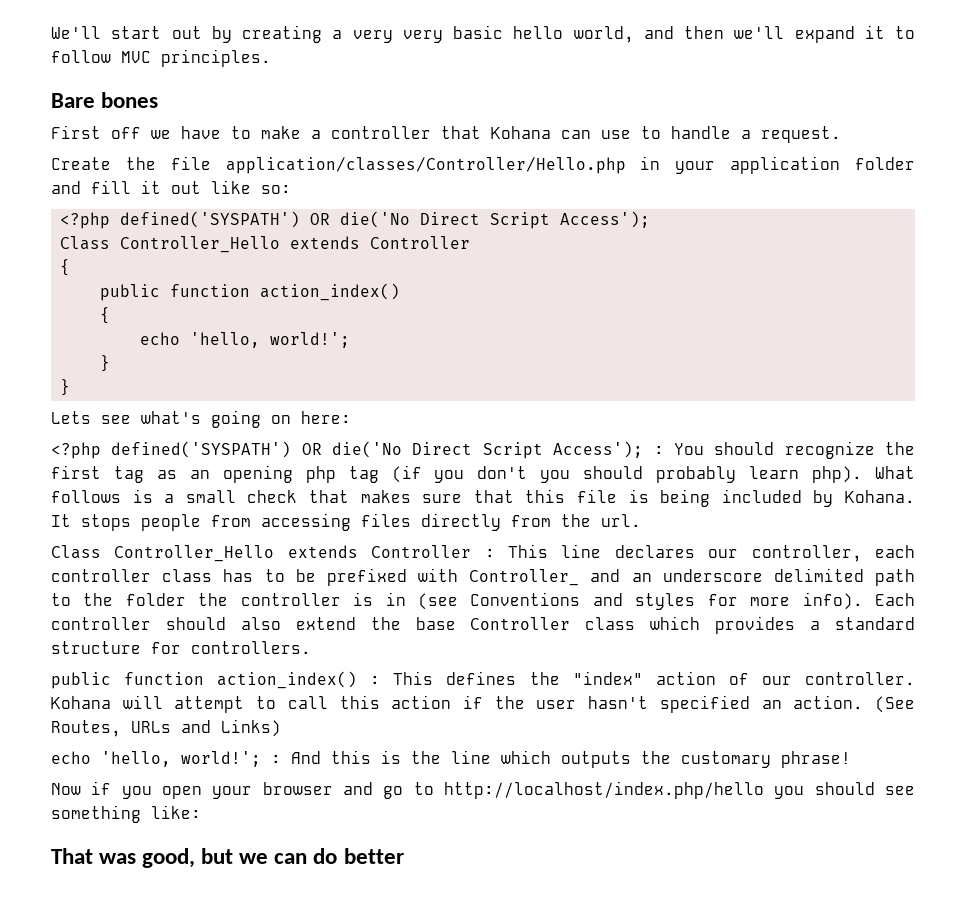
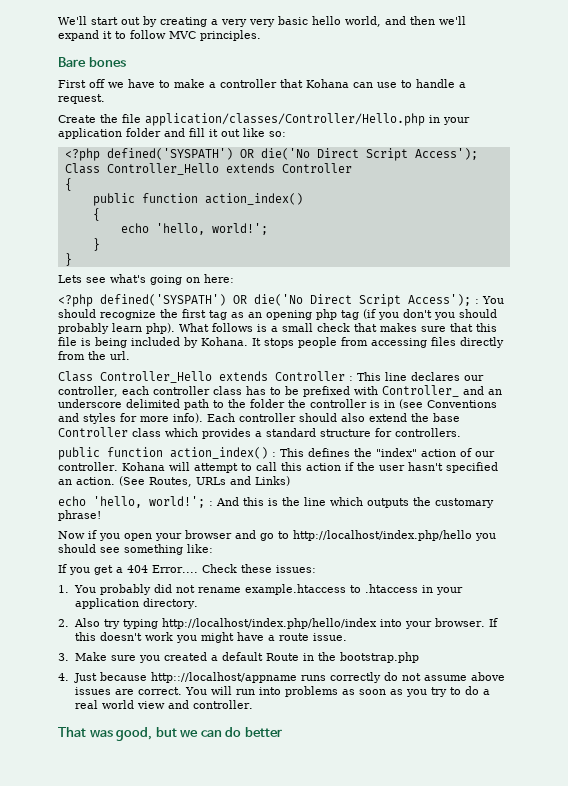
+ If you get a 404 Error.... Check these issues:
+ 1. You probably did not rename example.htaccess to .htaccess in your application directory.
+ 2. Also try typing http://localhost/index.php/hello/index into your browser. If this doesn't work you might have a route issue.
+ 3. Make sure you created a default Route in the bootstrap.php
+ 4. Just because http:://localhost/appname runs correctly do not assume above issues are correct. You will run into problems as soon as you try to do a real world view and controller.

